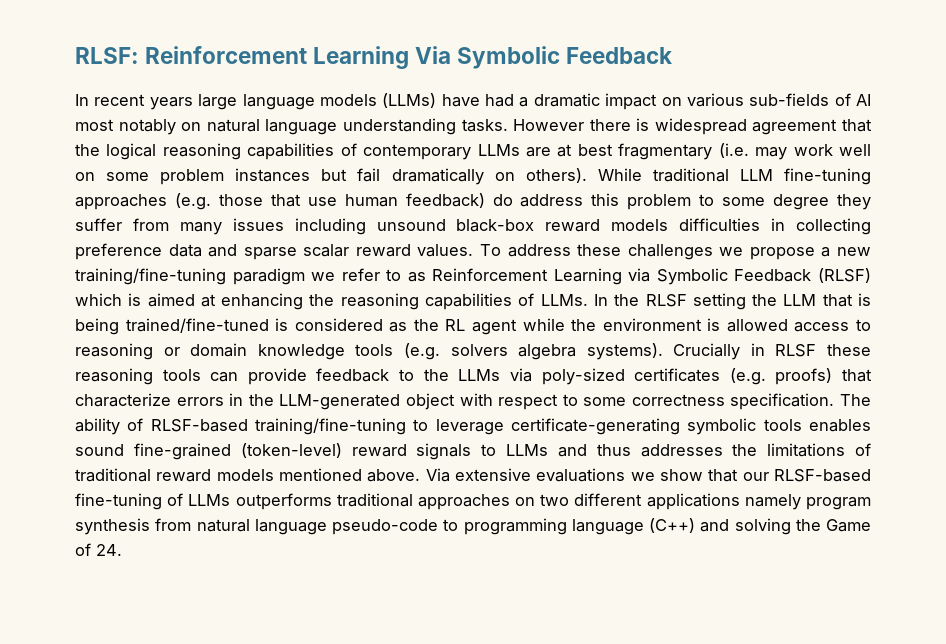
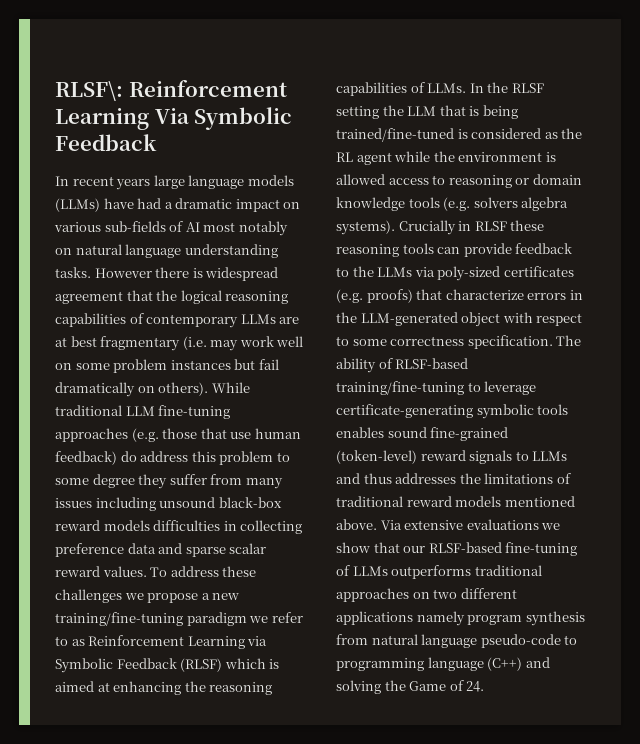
- RLSF: Reinforcement Learning Via Symbolic Feedback
+ RLSF\: Reinforcement Learning Via Symbolic Feedback

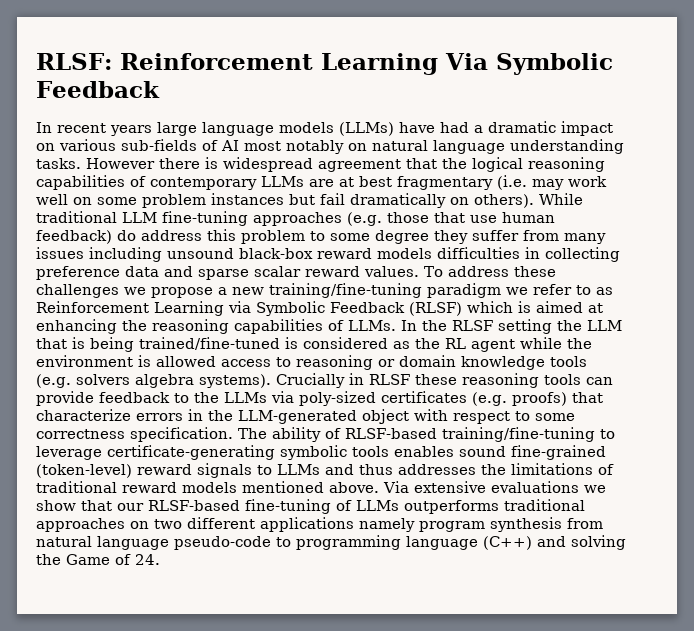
- RLSF\: Reinforcement Learning Via Symbolic Feedback
+ RLSF: Reinforcement Learning Via Symbolic Feedback

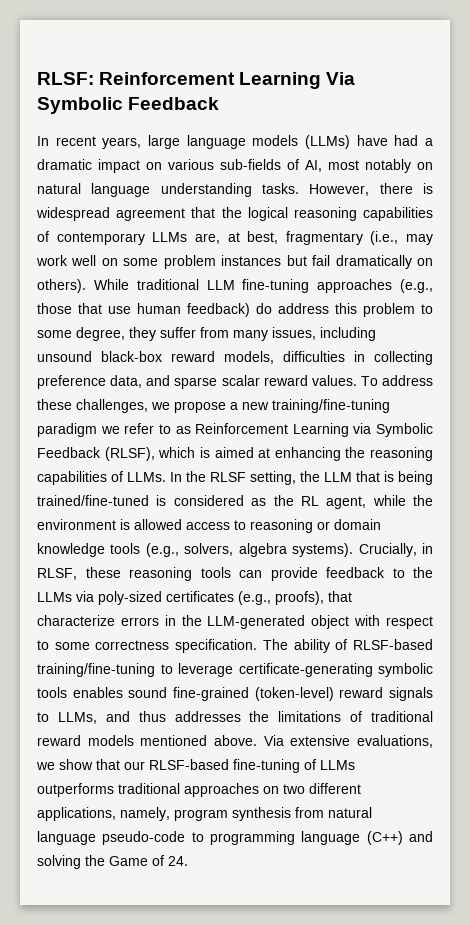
- In recent years large language models (LLMs) have had a dramatic impact on various sub-fields of AI most notably on natural language understanding tasks.
+ In recent years, large language models (LLMs) have had a dramatic impact on various sub-fields of AI, most notably on natural language understanding tasks.
- However there is widespread agreement that the logical reasoning capabilities of contemporary LLMs are at best fragmentary (i.e. may work well on some problem instances but fail dramatically on others).
+ However, there is widespread agreement that the logical reasoning capabilities of contemporary LLMs are, at best, fragmentary (i.e., may work well on some problem instances but fail dramatically on others).
- While traditional LLM fine-tuning approaches (e.g. those that use human feedback) do address this problem to some degree they suffer from many issues including unsound black-box reward models difficulties in collecting preference data and sparse scalar reward values.
+ While traditional LLM fine-tuning approaches (e.g., those that use human feedback) do address this problem to some degree, they suffer from many issues, including unsound black-box reward models, difficulties in collecting preference data, and sparse scalar reward values.
- To address these challenges we propose a new training/fine-tuning paradigm we refer to as Reinforcement Learning via Symbolic Feedback (RLSF) which is aimed at enhancing the reasoning capabilities of LLMs.
+ To address these challenges, we propose a new training/fine-tuning paradigm we refer to as Reinforcement Learning via Symbolic Feedback (RLSF), which is aimed at enhancing the reasoning capabilities of LLMs.
- In the RLSF setting the LLM that is being trained/fine-tuned is considered as the RL agent while the environment is allowed access to reasoning or domain knowledge tools (e.g. solvers algebra systems). Crucially in RLSF these reasoning tools can provide feedback to the LLMs via poly-sized certificates (e.g. proofs) that characterize errors in the LLM-generated object with respect to some correctness specification.
+ In the RLSF setting, the LLM that is being trained/fine-tuned is considered as the RL agent, while the environment is allowed access to reasoning or domain knowledge tools (e.g., solvers, algebra systems). Crucially, in RLSF, these reasoning tools can provide feedback to the LLMs via poly-sized certificates (e.g., proofs), that characterize errors in the LLM-generated object with respect to some correctness specification.
- The ability of RLSF-based training/fine-tuning to leverage certificate-generating symbolic tools enables sound fine-grained (token-level) reward signals to LLMs and thus addresses the limitations of traditional reward models mentioned above.
+ The ability of RLSF-based training/fine-tuning to leverage certificate-generating symbolic tools enables sound fine-grained (token-level) reward signals to LLMs, and thus addresses the limitations of traditional reward models mentioned above.
- Via extensive evaluations we show that our RLSF-based fine-tuning of LLMs outperforms traditional approaches on two different applications namely program synthesis from natural language pseudo-code to programming language (C++) and solving the Game of 24.
+ Via extensive evaluations, we show that our RLSF-based fine-tuning of LLMs outperforms traditional approaches on two different applications, namely, program synthesis from natural language pseudo-code to programming language (C++) and solving the Game of 24.

